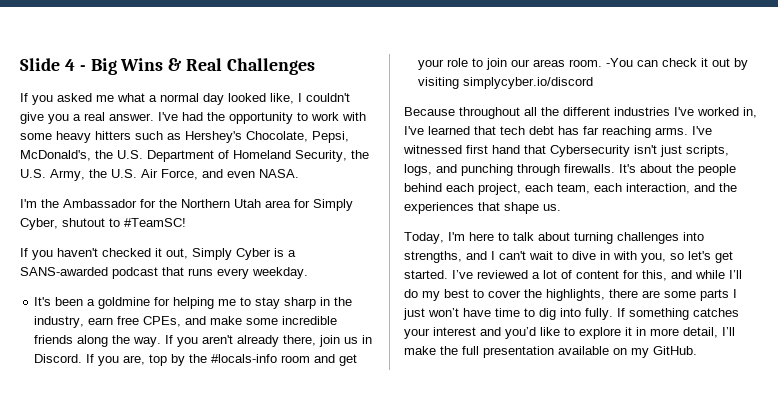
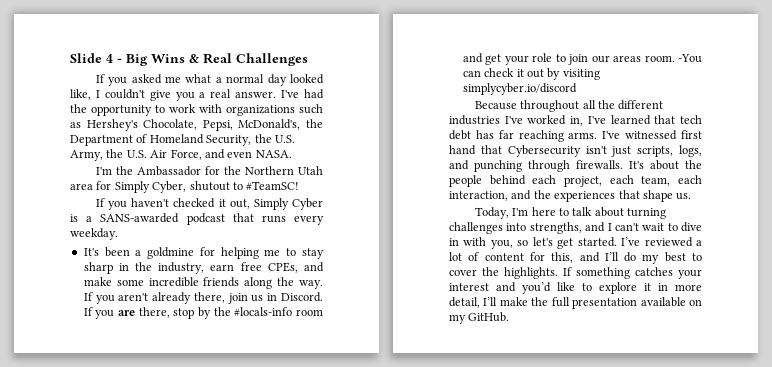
- I've had the opportunity to work with some heavy hitters such as Hershey's Chocolate, Pepsi, McDonald's, the U.S. Department of Homeland Security, the U.S. Army, the U.S. Air Force, and even NASA.
+ I've had the opportunity to work with organizations such as Hershey's Chocolate, Pepsi, McDonald's, the Department of Homeland Security, the U.S. Army, the U.S. Air Force, and even NASA.
- If you are, top by the #locals-info room and get your role to join our areas room.
+ If you are there, stop by the #locals-info room and get your role to join our areas room.
- I’ve reviewed a lot of content for this, and while I’ll do my best to cover the highlights, there are some parts I just won’t have time to dig into fully.
+ I’ve reviewed a lot of content for this, and I’ll do my best to cover the highlights.

